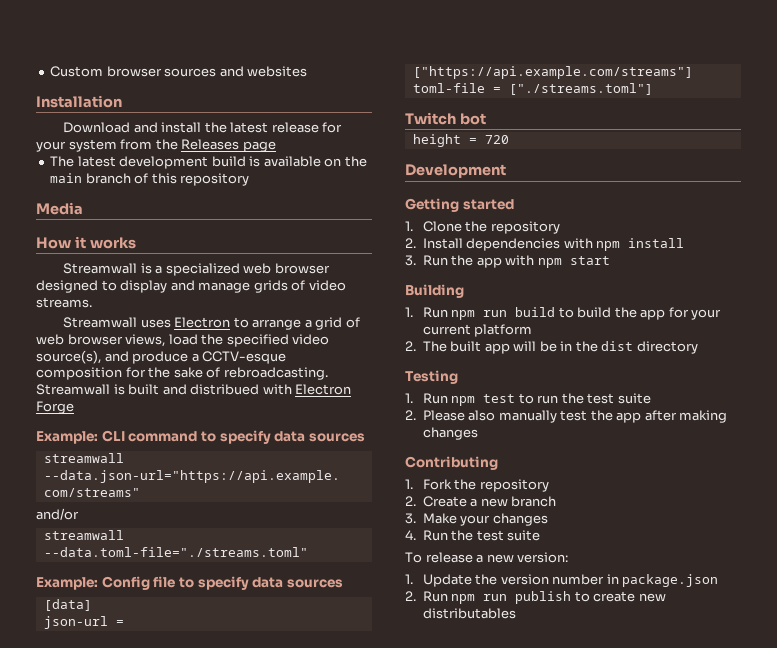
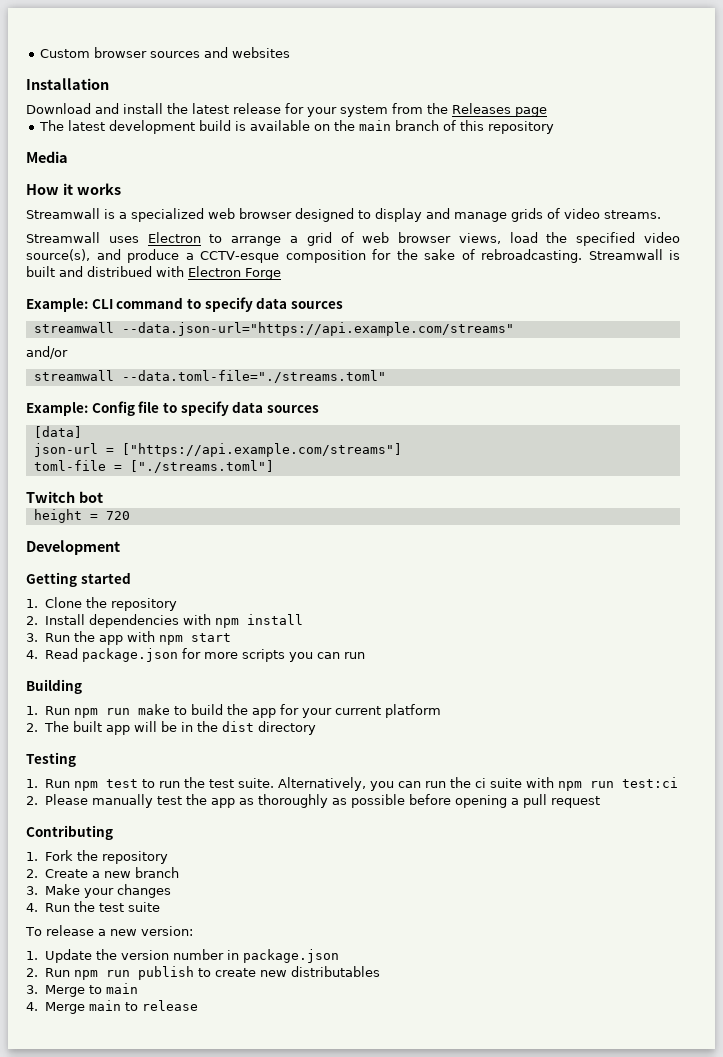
+ 4. Read package.json for more scripts you can run
- 1. Run npm run build to build the app for your current platform
+ 1. Run npm run make to build the app for your current platform
- 1. Run npm test to run the test suite
+ 1. Run npm test to run the test suite. Alternatively, you can run the ci suite with npm run test:ci
- 2. Please also manually test the app after making changes
+ 2. Please manually test the app as thoroughly as possible before opening a pull request
+ 3. Merge to main
+ 4. Merge main to release

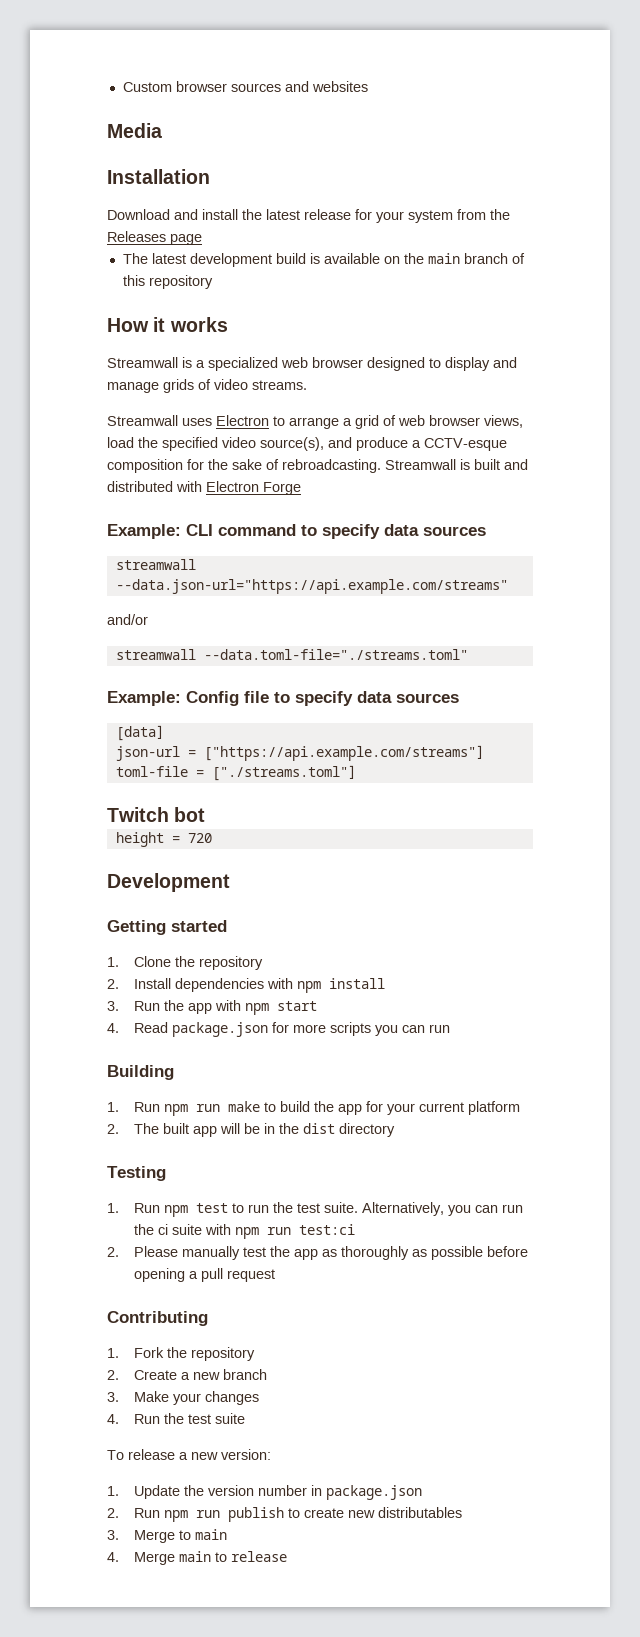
+ Media
- Media
- Streamwall is built and distribued with Electron Forge
+ Streamwall is built and distributed with Electron Forge

